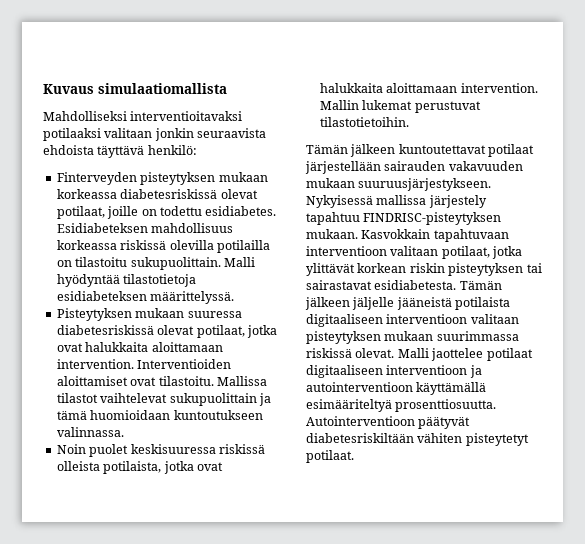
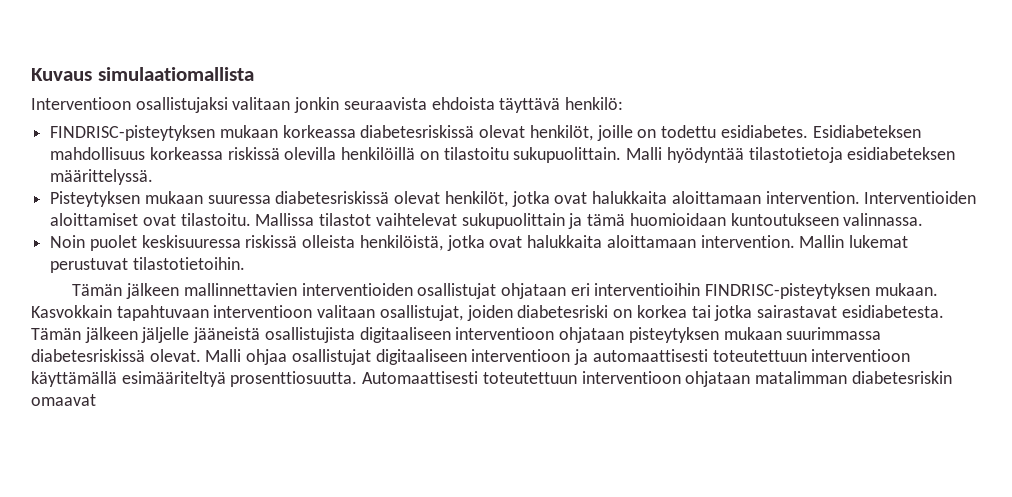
- Mahdolliseksi interventioitavaksi potilaaksi valitaan jonkin seuraavista ehdoista täyttävä henkilö:
+ Interventioon osallistujaksi valitaan jonkin seuraavista ehdoista täyttävä henkilö:
- Finterveyden pisteytyksen mukaan korkeassa diabetesriskissä olevat potilaat, joille on todettu esidiabetes.
+ FINDRISC-pisteytyksen mukaan korkeassa diabetesriskissä olevat henkilöt, joille on todettu esidiabetes.
- Esidiabeteksen mahdollisuus korkeassa riskissä olevilla potilailla on tilastoitu sukupuolittain.
+ Esidiabeteksen mahdollisuus korkeassa riskissä olevilla henkilöillä on tilastoitu sukupuolittain.
- Pisteytyksen mukaan suuressa diabetesriskissä olevat potilaat, jotka ovat halukkaita aloittamaan intervention.
+ Pisteytyksen mukaan suuressa diabetesriskissä olevat henkilöt, jotka ovat halukkaita aloittamaan intervention.
- Noin puolet keskisuuressa riskissä olleista potilaista, jotka ovat halukkaita aloittamaan intervention.
+ Noin puolet keskisuuressa riskissä olleista henkilöistä, jotka ovat halukkaita aloittamaan intervention.
- Tämän jälkeen kuntoutettavat potilaat järjestellään sairauden vakavuuden mukaan suuruusjärjestykseen. Nykyisessä mallissa järjestely tapahtuu FINDRISC-pisteytyksen mukaan.
+ Tämän jälkeen mallinnettavien interventioiden osallistujat ohjataan eri interventioihin FINDRISC-pisteytyksen mukaan.
- Kasvokkain tapahtuvaan interventioon valitaan potilaat, jotka ylittävät korkean riskin pisteytyksen tai sairastavat esidiabetesta.
+ Kasvokkain tapahtuvaan interventioon valitaan osallistujat, joiden diabetesriski on korkea tai jotka sairastavat esidiabetesta.
- Tämän jälkeen jäljelle jääneistä potilaista digitaaliseen interventioon valitaan pisteytyksen mukaan suurimmassa riskissä olevat.
+ Tämän jälkeen jäljelle jääneistä osallistujista digitaaliseen interventioon ohjataan pisteytyksen mukaan suurimmassa diabetesriskissä olevat.
- Malli jaottelee potilaat digitaaliseen interventioon ja autointerventioon käyttämällä esimääriteltyä prosenttiosuutta. Autointerventioon päätyvät diabetesriskiltään vähiten pisteytetyt potilaat.
+ Malli ohjaa osallistujat digitaaliseen interventioon ja automaattisesti toteutettuun interventioon käyttämällä esimääriteltyä prosenttiosuutta. Automaattisesti toteutettuun interventioon ohjataan matalimman diabetesriskin omaavat

